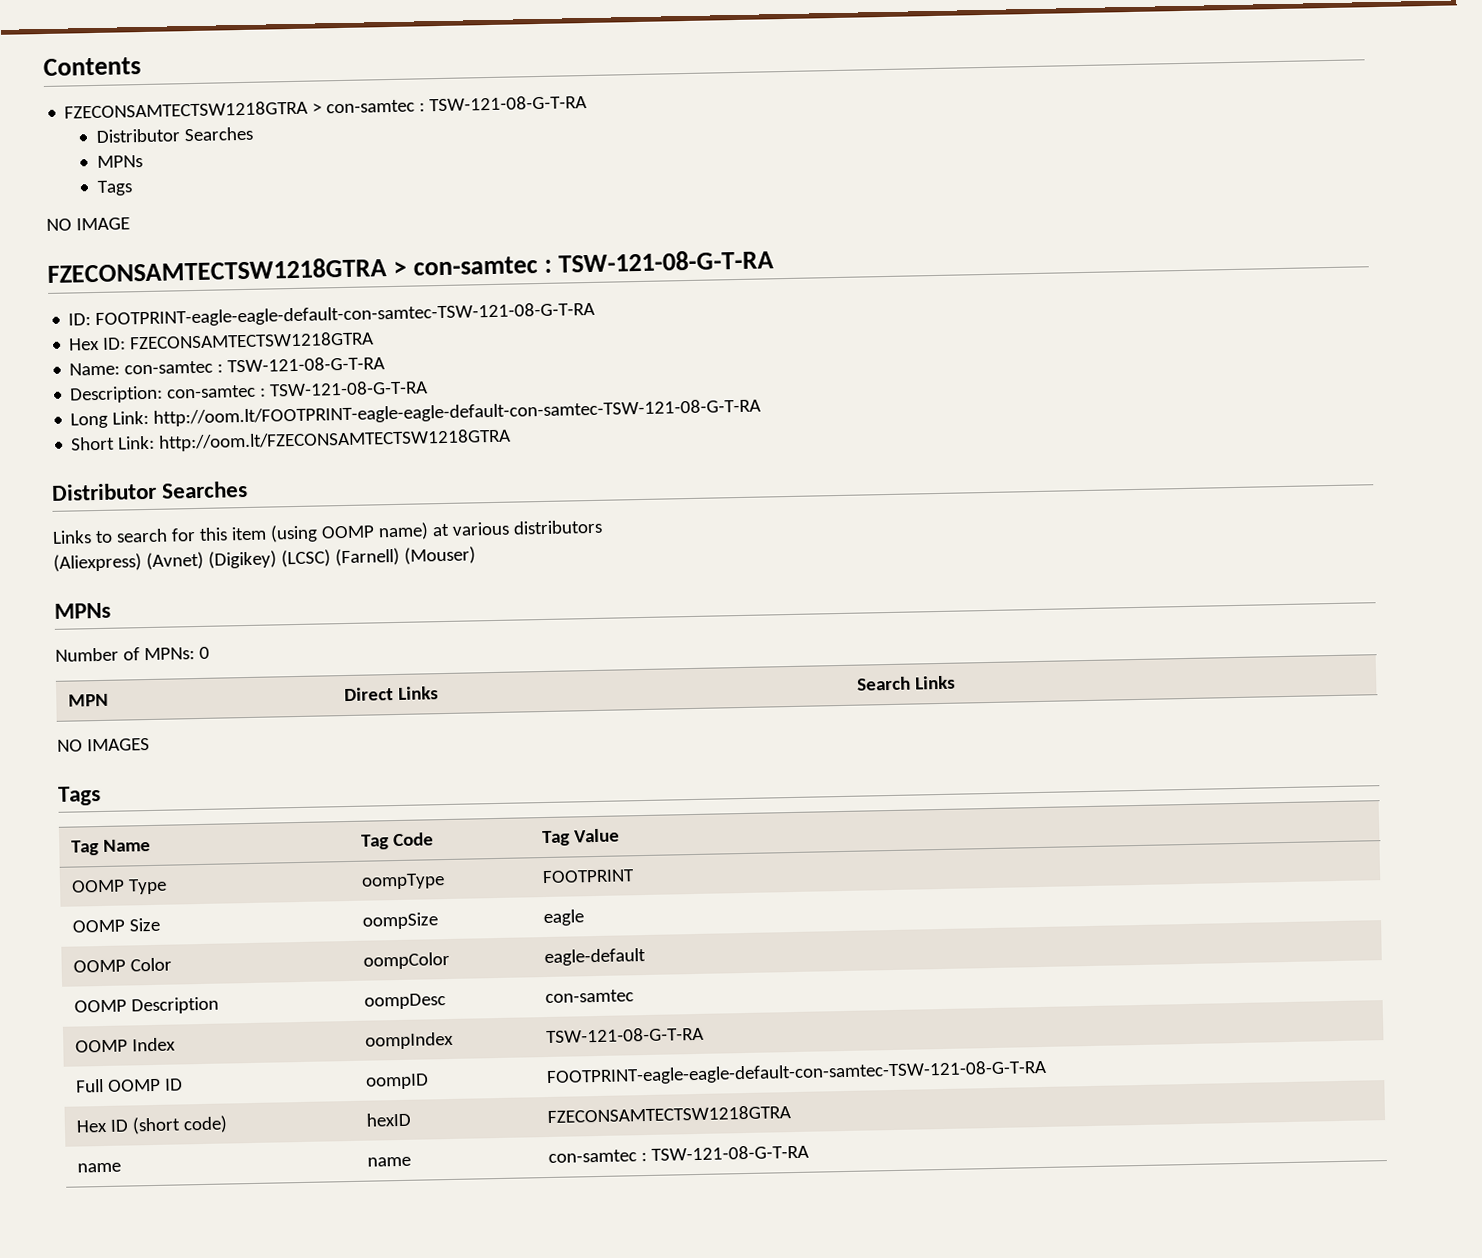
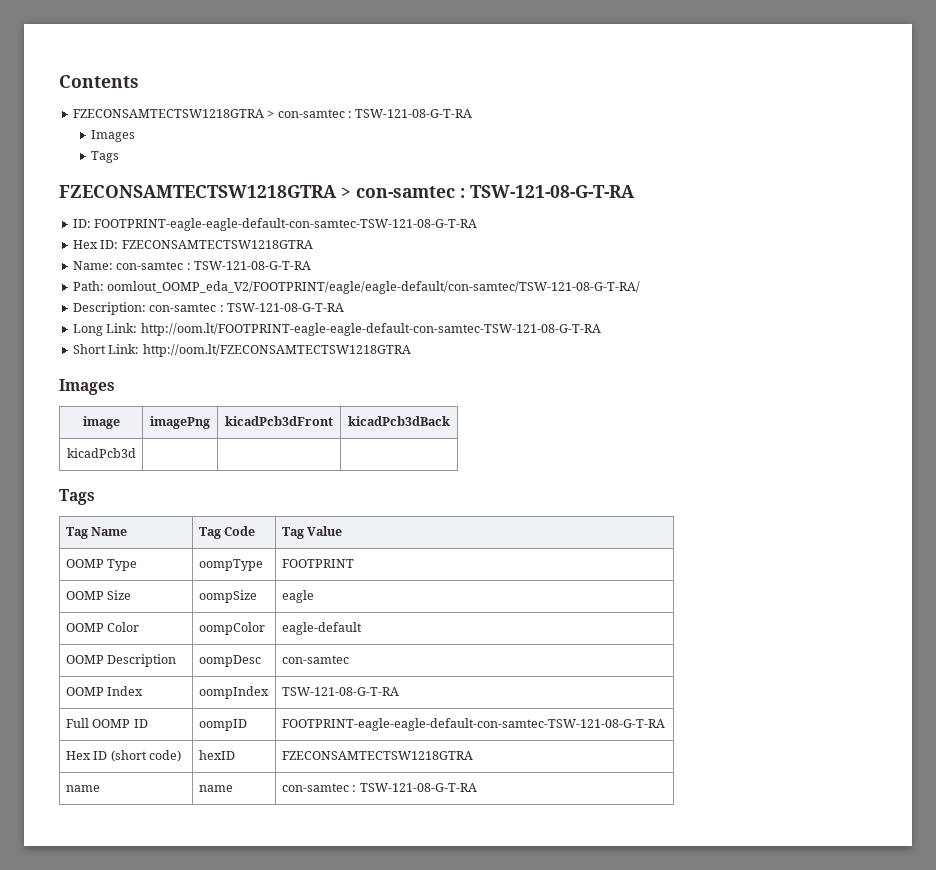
  Contents
  FZECONSAMTECTSW1218GTRA > con-samtec : TSW-121-08-G-T-RA
- Distributor Searches
- MPNs
+ Images
  Tags
- NO IMAGE
+ Path: oomlout_OOMP_eda_V2/FOOTPRINT/eagle/eagle-default/con-samtec/TSW-121-08-G-T-RA/
  Short Link: http://oom.lt/FZECONSAMTECTSW1218GTRA
- Distributor Searches
- Links to search for this item (using OOMP name) at various distributors
- (Aliexpress) (Avnet) (Digikey) (LCSC) (Farnell) (Mouser)
- MPNs
- Number of MPNs: 0
- MPN | Direct Links | Search Links
- NO IMAGES
+ Images
+ image | imagePng | kicadPcb3dFront | kicadPcb3dBack
+ kicadPcb3d | | |

